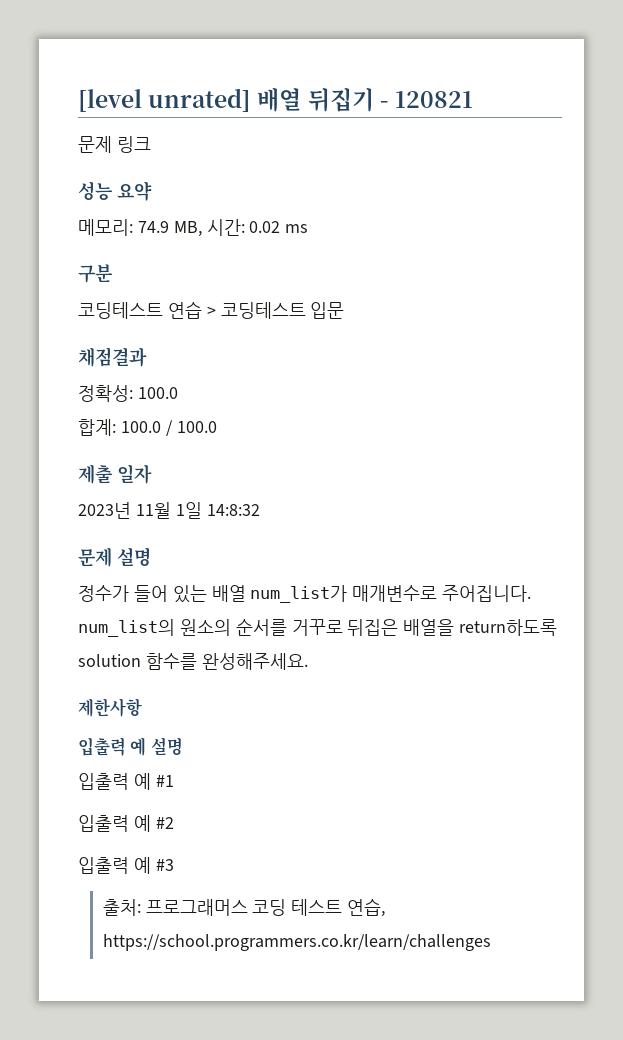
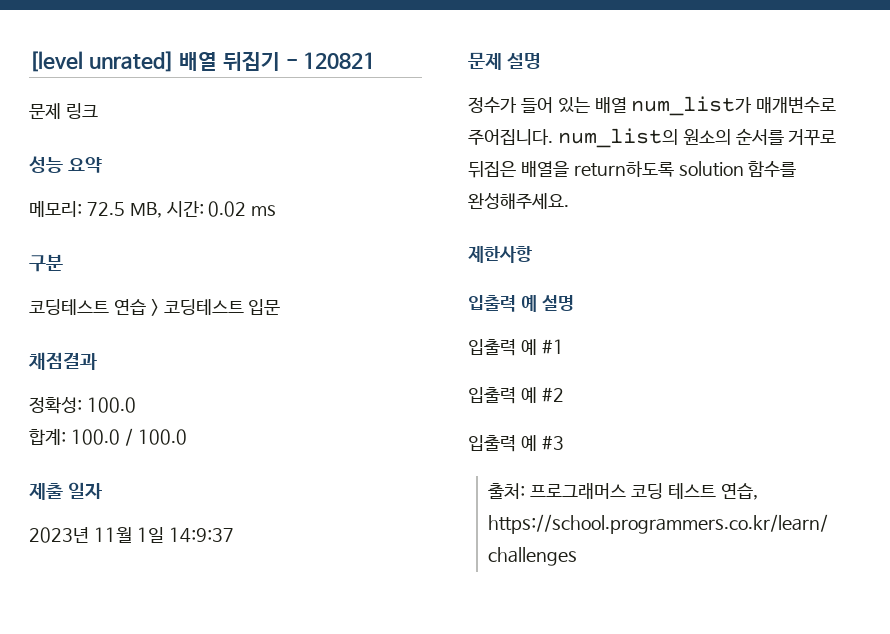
- 메모리: 74.9 MB, 시간: 0.02 ms
+ 메모리: 72.5 MB, 시간: 0.02 ms
- 2023년 11월 1일 14:8:32
+ 2023년 11월 1일 14:9:37

